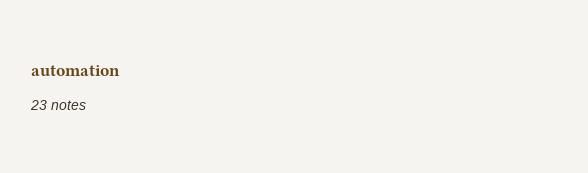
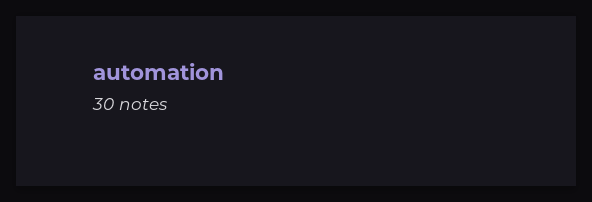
- 23 notes
+ 30 notes

